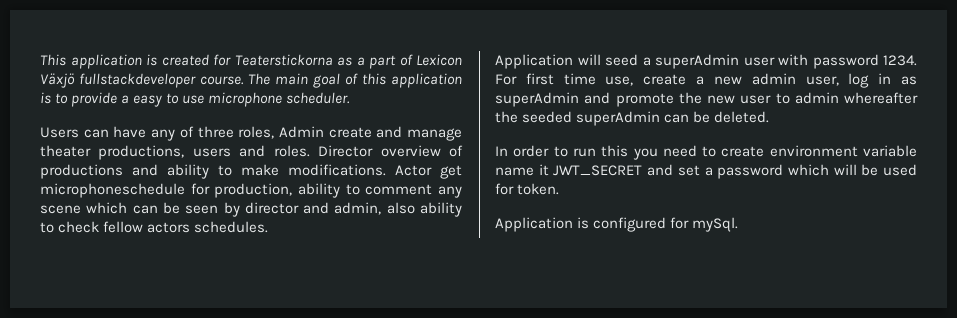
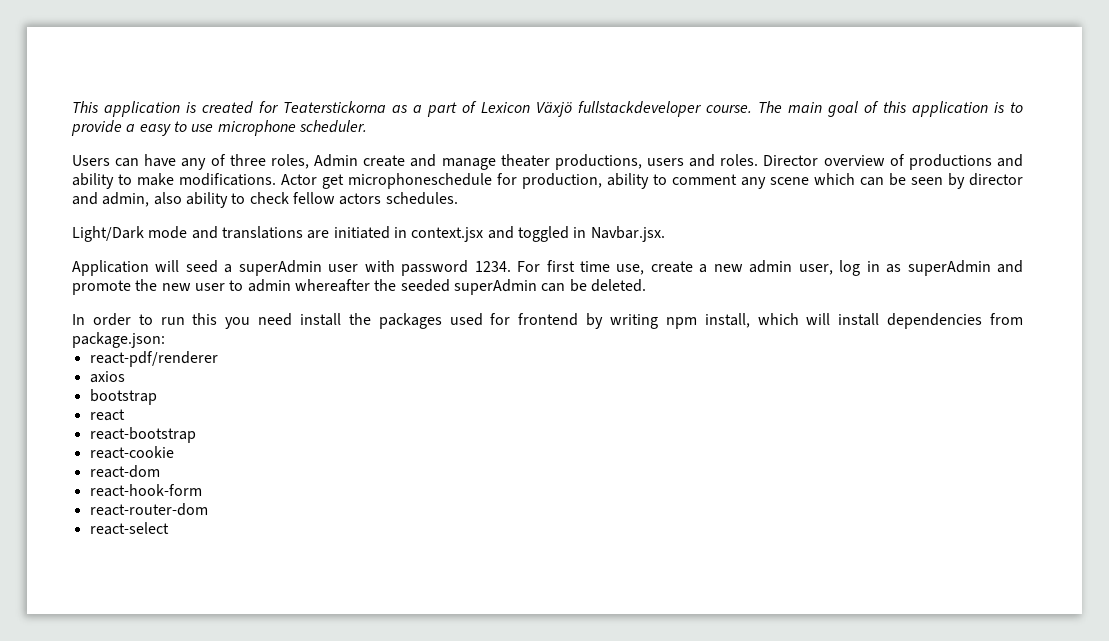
+ Light/Dark mode and translations are initiated in context.jsx and toggled in Navbar.jsx.
- In order to run this you need to create environment variable name it JWT_SECRET and set a password which will be used for token.
- Application is configured for mySql.
+ In order to run this you need install the packages used for frontend by writing npm install, which will install dependencies from package.json:
+ react-pdf/renderer
+ axios
+ bootstrap
+ react
+ react-bootstrap
+ react-cookie
+ react-dom
+ react-hook-form
+ react-router-dom
+ react-select

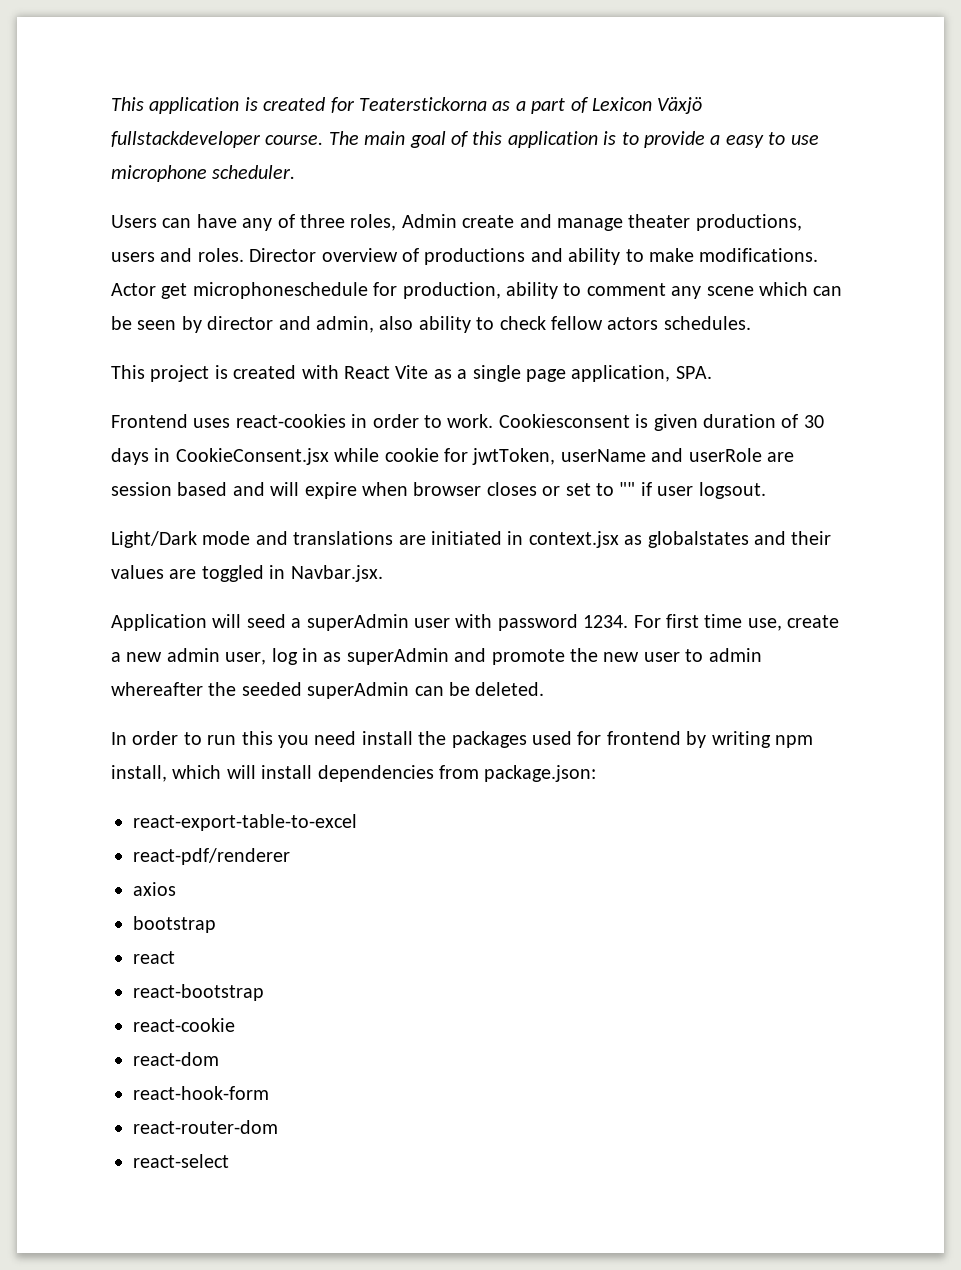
+ This project is created with React Vite as a single page application, SPA.
+ Frontend uses react-cookies in order to work. Cookiesconsent is given duration of 30 days in CookieConsent.jsx while cookie for jwtToken, userName and userRole are session based and will expire when browser closes or set to "" if user logsout.
- Light/Dark mode and translations are initiated in context.jsx and toggled in Navbar.jsx.
+ Light/Dark mode and translations are initiated in context.jsx as globalstates and their values are toggled in Navbar.jsx.
+ react-export-table-to-excel

